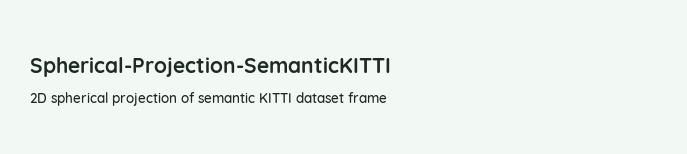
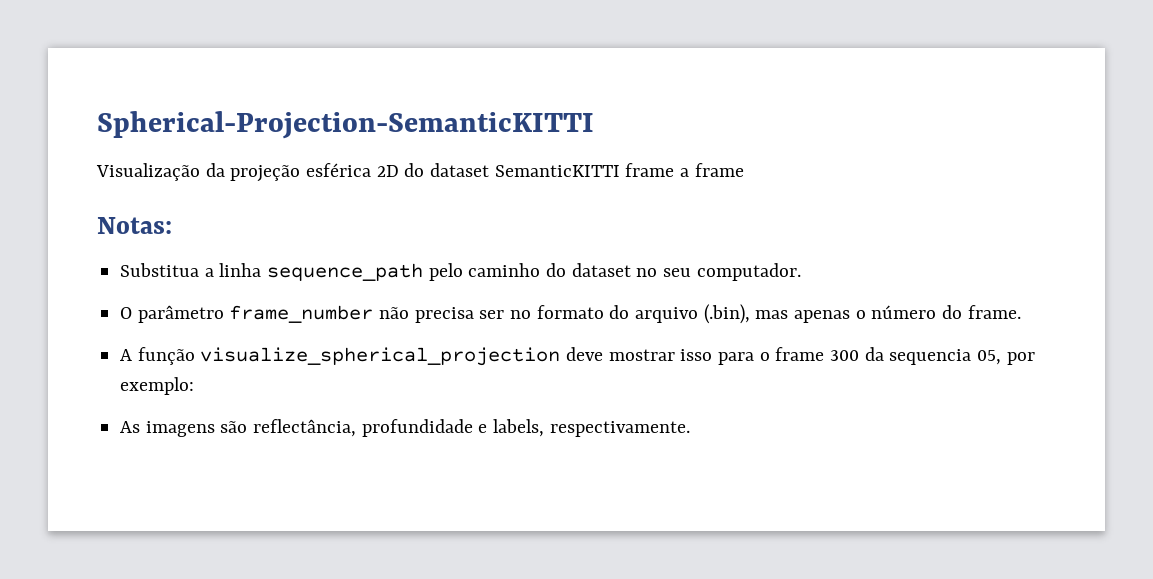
- 2D spherical projection of semantic KITTI dataset frame
+ Visualização da projeção esférica 2D do dataset SemanticKITTI frame a frame
+ Notas:
+ Substitua a linha sequence_path pelo caminho do dataset no seu computador.
+ O parâmetro frame_number não precisa ser no formato do arquivo (.bin), mas apenas o número do frame.
+ A função visualize_spherical_projection deve mostrar isso para o frame 300 da sequencia 05, por exemplo:
+ As imagens são reflectância, profundidade e labels, respectivamente.

